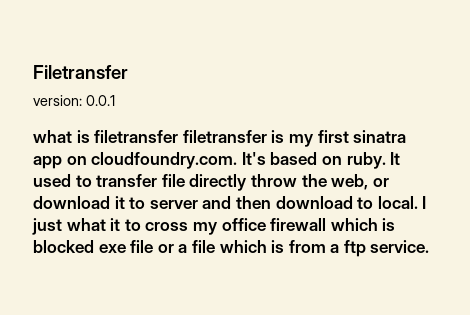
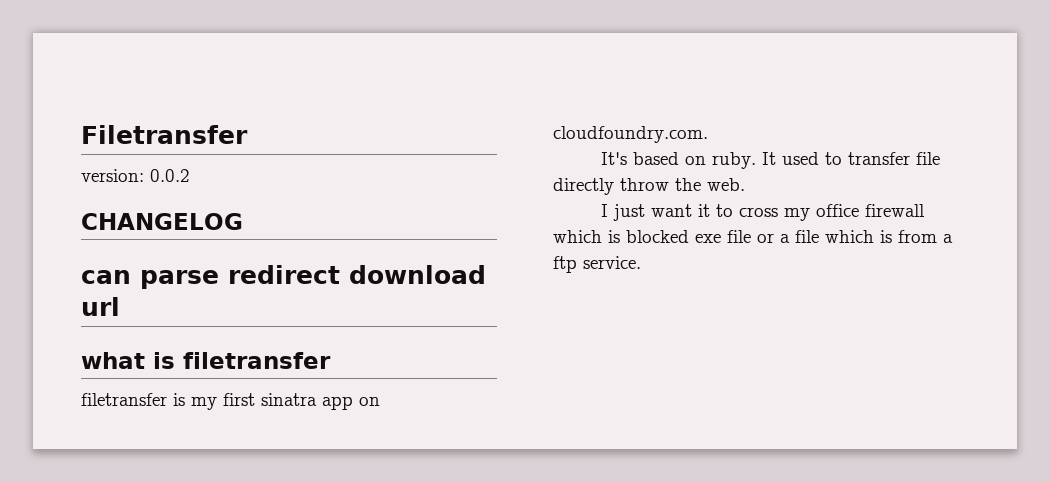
- version: 0.0.1
+ version: 0.0.2
+ CHANGELOG
+ can parse redirect download url
- what is filetransfer filetransfer is my first sinatra app on cloudfoundry.com. It's based on ruby.
+ what is filetransfer
+ filetransfer is my first sinatra app on cloudfoundry.com.
+ It's based on ruby.
- It used to transfer file directly throw the web, or download it to server and then download to local. I just what it to cross my office firewall which is blocked exe file or a file which is from a ftp service.
+ It used to transfer file directly throw the web.
+ I just want it to cross my office firewall which is blocked exe file or a file which is from a ftp service.

